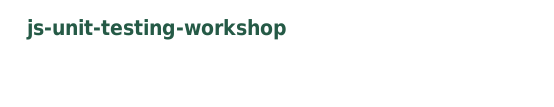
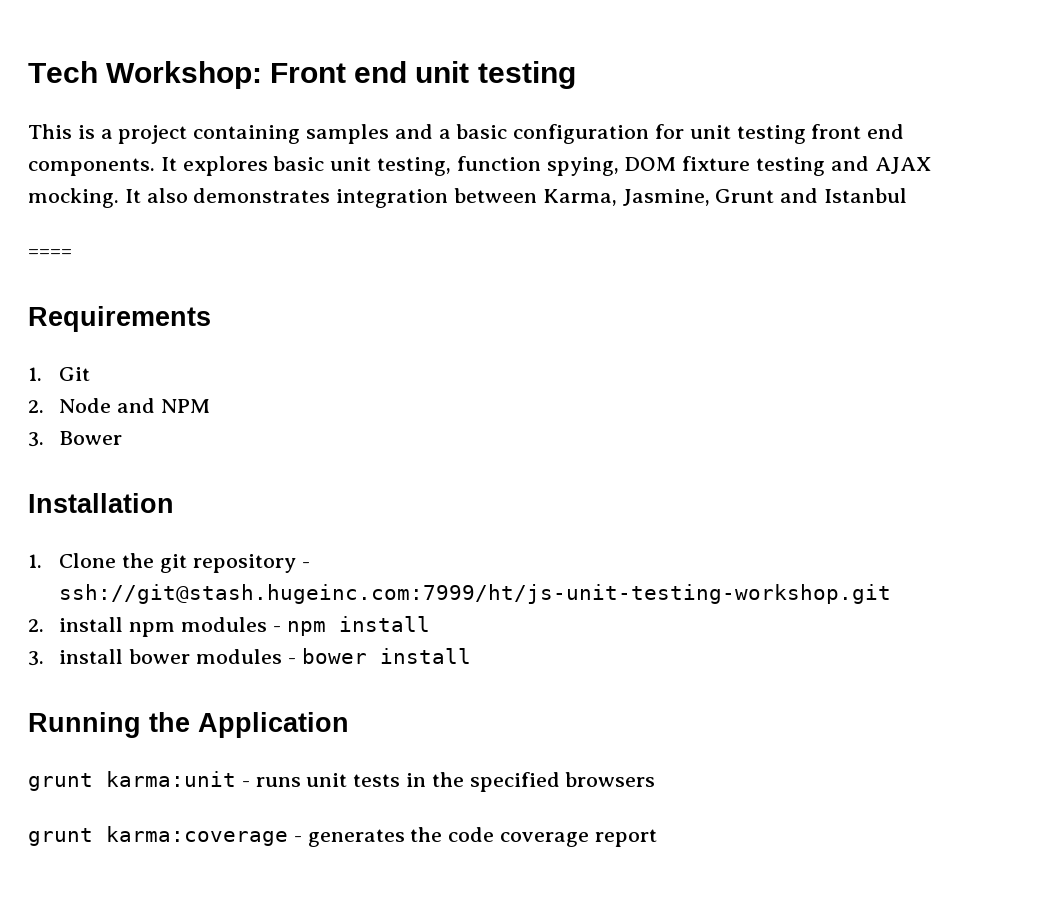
- js-unit-testing-workshop
+ Tech Workshop: Front end unit testing
+ This is a project containing samples and a basic configuration for unit testing front end components. It explores basic unit testing, function spying, DOM fixture testing and AJAX mocking. It also demonstrates integration between Karma, Jasmine, Grunt and Istanbul
+ ====
+ Requirements
+ 1. Git
+ 2. Node and NPM
+ 3. Bower
+ Installation
+ 1. Clone the git repository - ssh://git@stash.hugeinc.com:7999/ht/js-unit-testing-workshop.git
+ 2. install npm modules - npm install
+ 3. install bower modules - bower install
+ Running the Application
+ grunt karma:unit - runs unit tests in the specified browsers
+ grunt karma:coverage - generates the code coverage report

